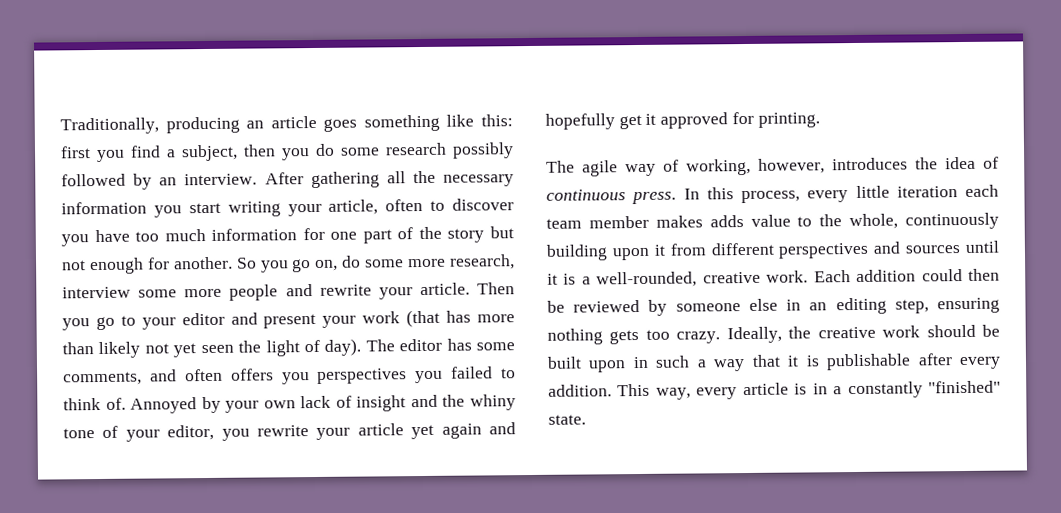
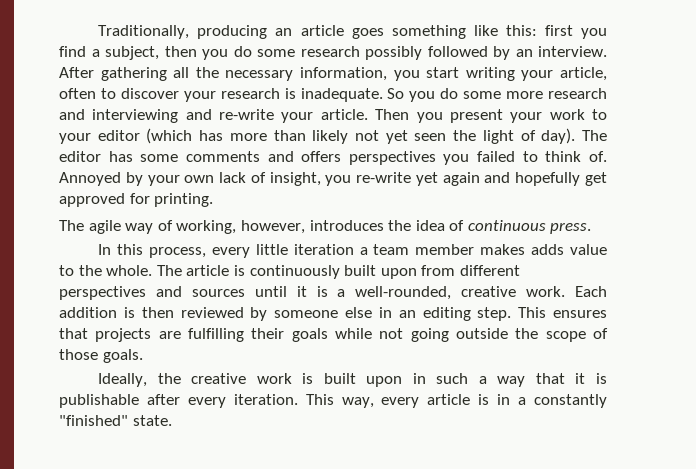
- After gathering all the necessary information you start writing your article, often to discover you have too much information for one part of the story but not enough for another. So you go on, do some more research, interview some more people and rewrite your article. Then you go to your editor and present your work (that has more than likely not yet seen the light of day).
+ After gathering all the necessary information, you start writing your article, often to discover your research is inadequate. So you do some more research and interviewing and re-write your article. Then you present your work to your editor (which has more than likely not yet seen the light of day).
- The editor has some comments, and often offers you perspectives you failed to think of.
+ The editor has some comments and offers perspectives you failed to think of.
- Annoyed by your own lack of insight and the whiny tone of your editor, you rewrite your article yet again and hopefully get it approved for printing.
+ Annoyed by your own lack of insight, you re-write yet again and hopefully get approved for printing.
- The agile way of working, however, introduces the idea of continuous press. In this process, every little iteration each team member makes adds value to the whole, continuously building upon it from different perspectives and sources until it is a well-rounded, creative work.
+ The agile way of working, however, introduces the idea of continuous press.
+ In this process, every little iteration a team member makes adds value to the whole. The article is continuously built upon from different perspectives and sources until it is a well-rounded, creative work.
- Each addition could then be reviewed by someone else in an editing step, ensuring nothing gets too crazy. Ideally, the creative work should be built upon in such a way that it is publishable after every addition.
+ Each addition is then reviewed by someone else in an editing step. This ensures that projects are fulfilling their goals while not going outside the scope of those goals.
+ Ideally, the creative work is built upon in such a way that it is publishable after every iteration.

